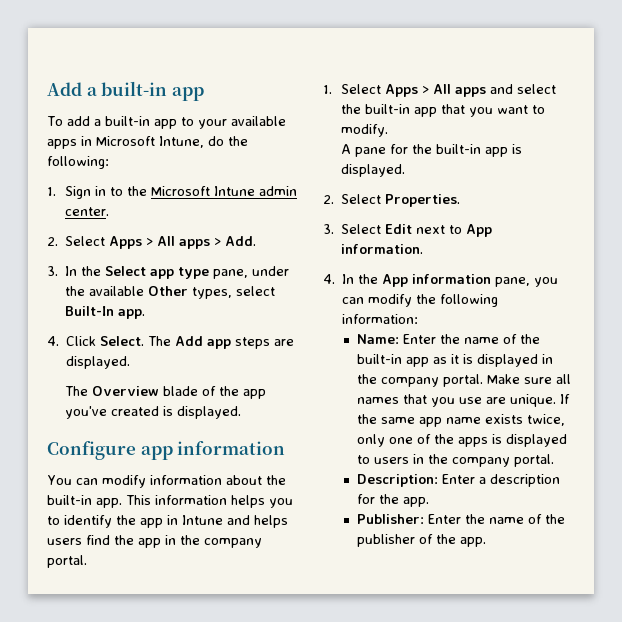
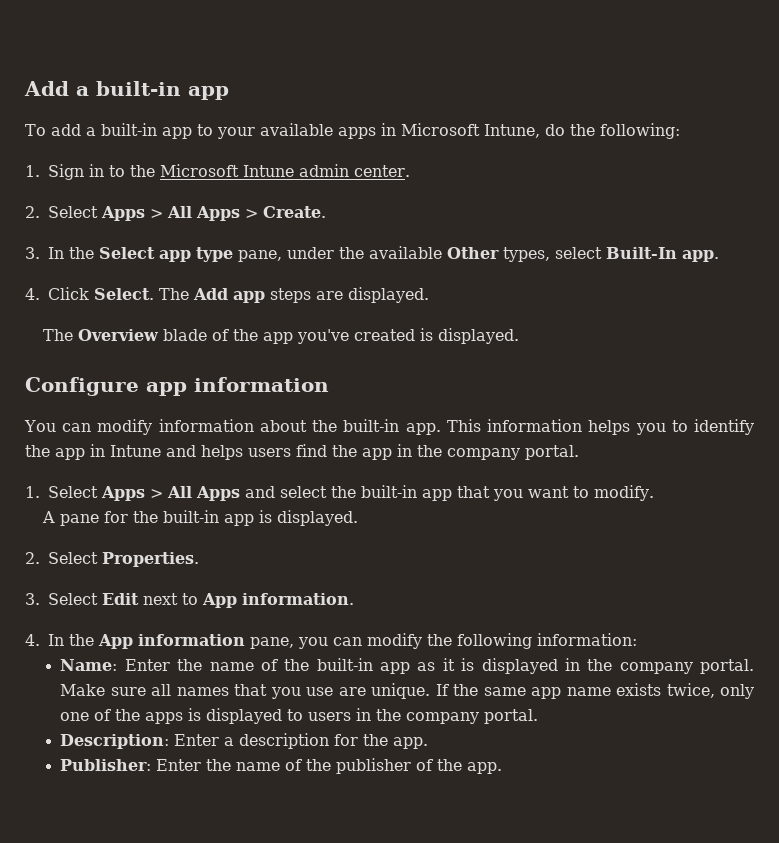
- 2. Select Apps > All apps > Add.
+ 2. Select Apps > All Apps > Create.
- 1. Select Apps > All apps and select the built-in app that you want to modify.
+ 1. Select Apps > All Apps and select the built-in app that you want to modify.

